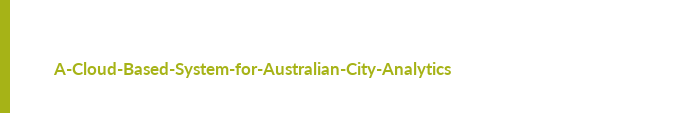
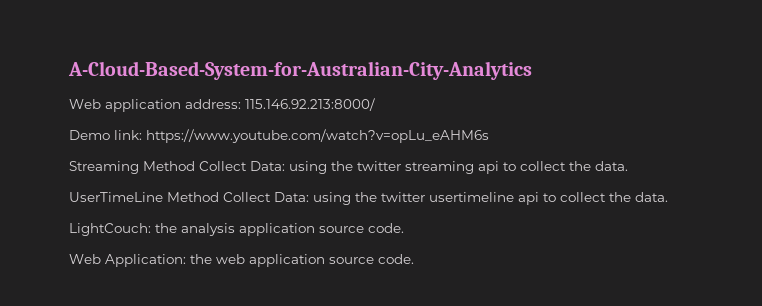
+ Web application address: 115.146.92.213:8000/
+ Demo link: https://www.youtube.com/watch?v=opLu_eAHM6s
+ Streaming Method Collect Data: using the twitter streaming api to collect the data.
+ UserTimeLine Method Collect Data: using the twitter usertimeline api to collect the data.
+ LightCouch: the analysis application source code.
+ Web Application: the web application source code.

